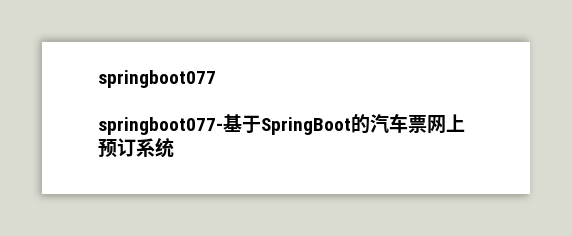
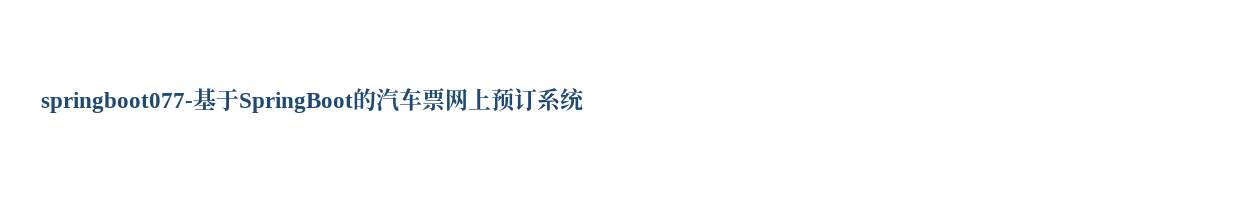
- springboot077

